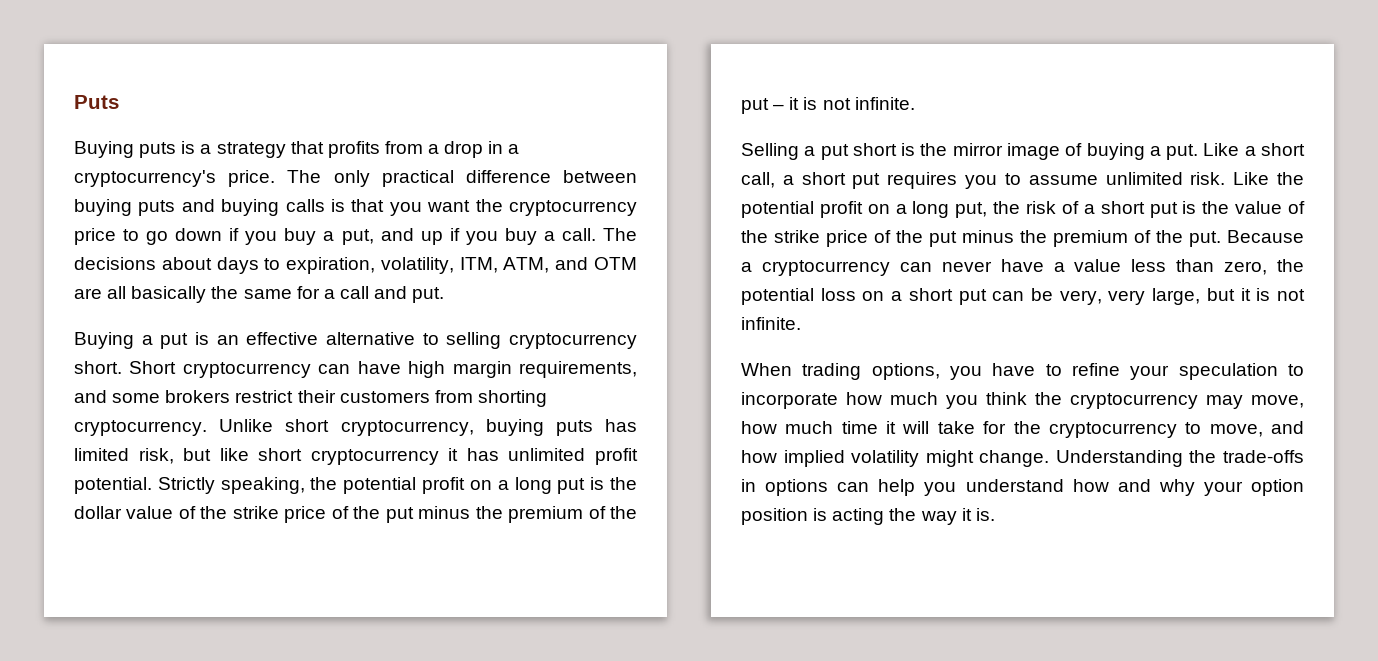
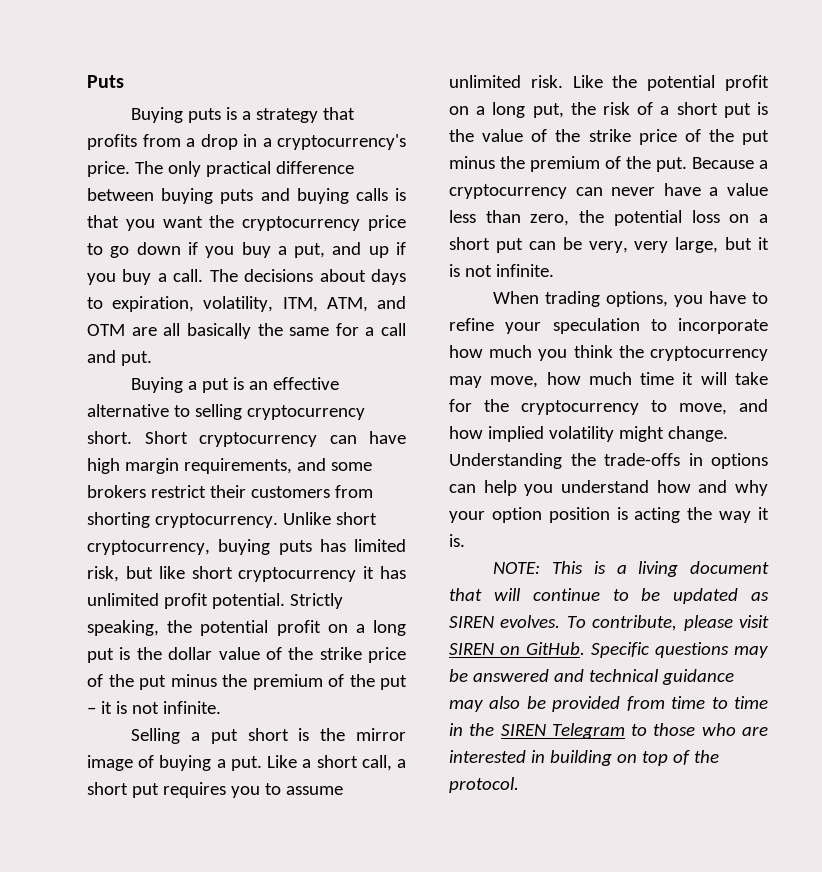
+ NOTE: This is a living document that will continue to be updated as SIREN evolves. To contribute, please visit SIREN on GitHub. Specific questions may be answered and technical guidance may also be provided from time to time in the SIREN Telegram to those who are interested in building on top of the protocol.

